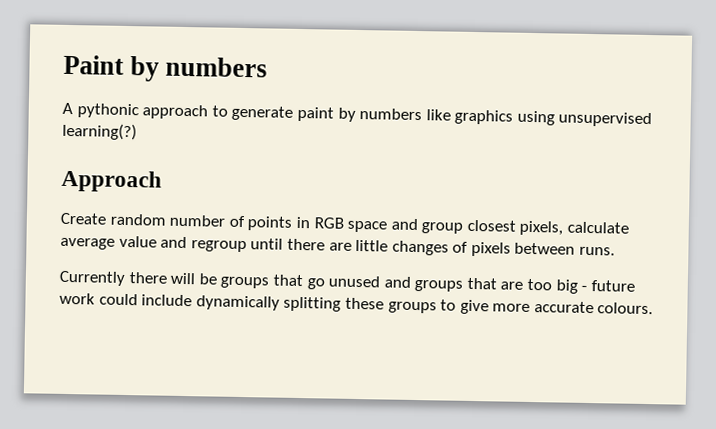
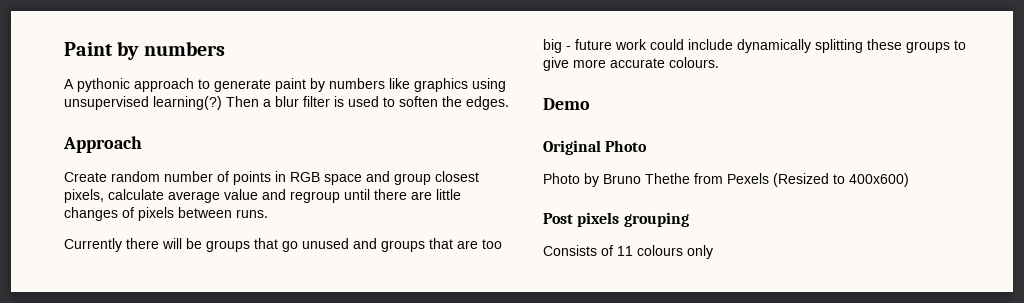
+ Then a blur filter is used to soften the edges.
+ Demo
+ Original Photo
+ Photo by Bruno Thethe from Pexels (Resized to 400x600)
+ Post pixels grouping
+ Consists of 11 colours only

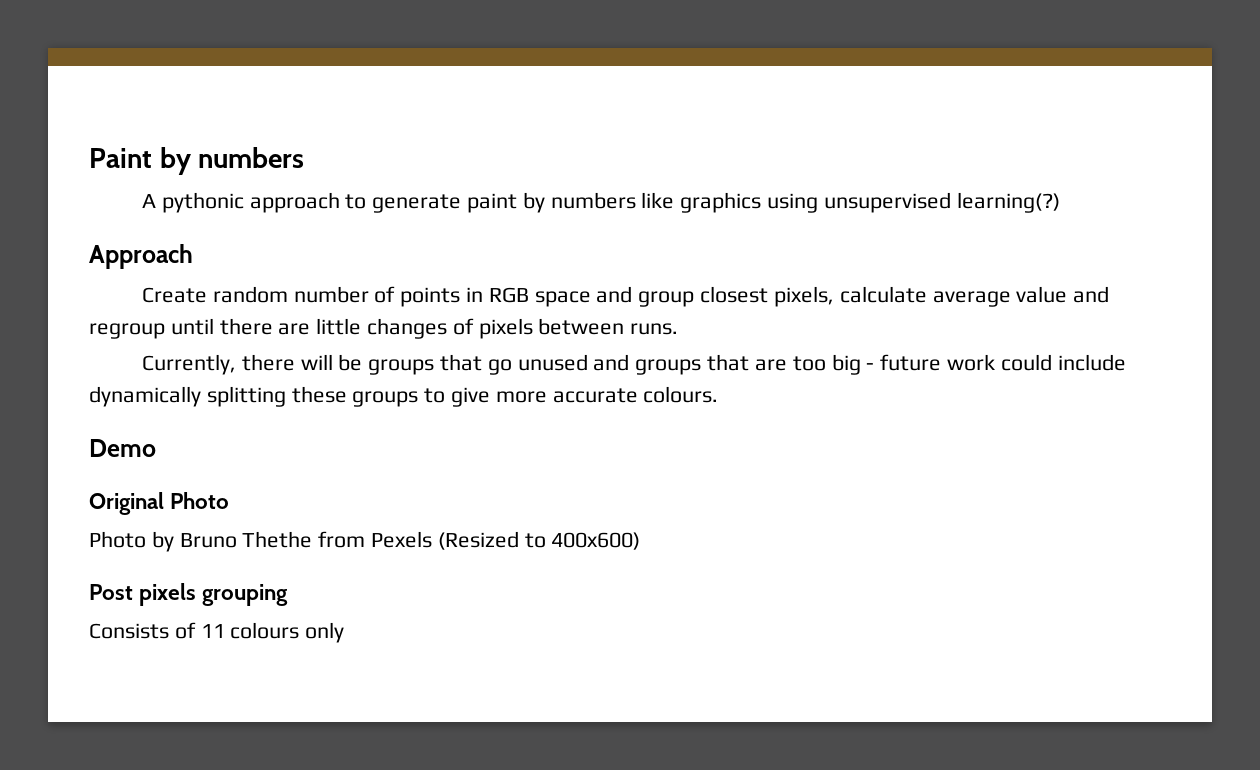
- Then a blur filter is used to soften the edges.
- Currently there will be groups that go unused and groups that are too big - future work could include dynamically splitting these groups to give more accurate colours.
+ Currently, there will be groups that go unused and groups that are too big - future work could include dynamically splitting these groups to give more accurate colours.

